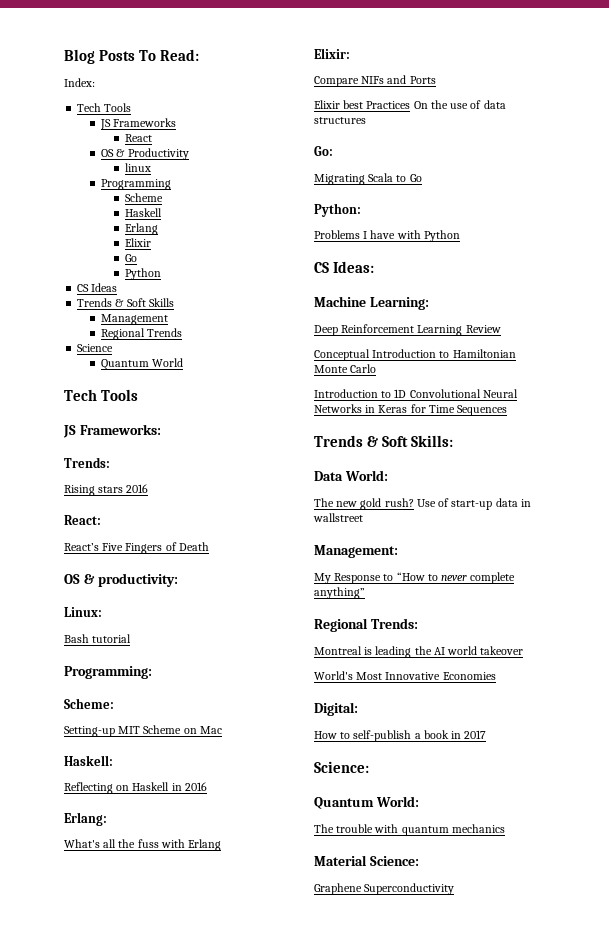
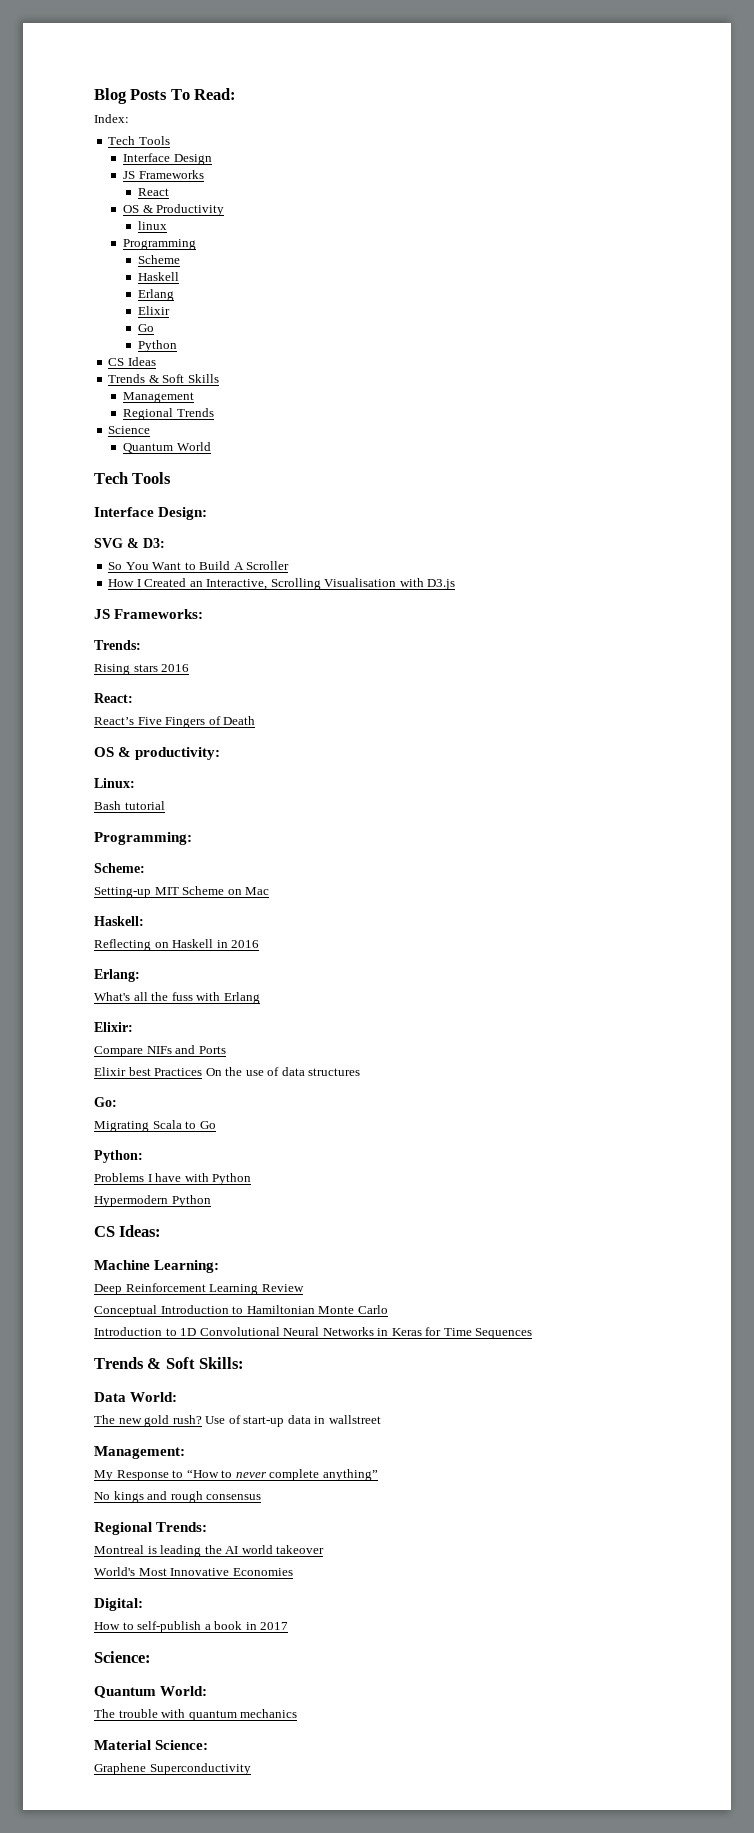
+ Interface Design
+ Interface Design:
+ SVG & D3:
+ So You Want to Build A Scroller
+ How I Created an Interactive, Scrolling Visualisation with D3.js
+ Hypermodern Python
+ No kings and rough consensus

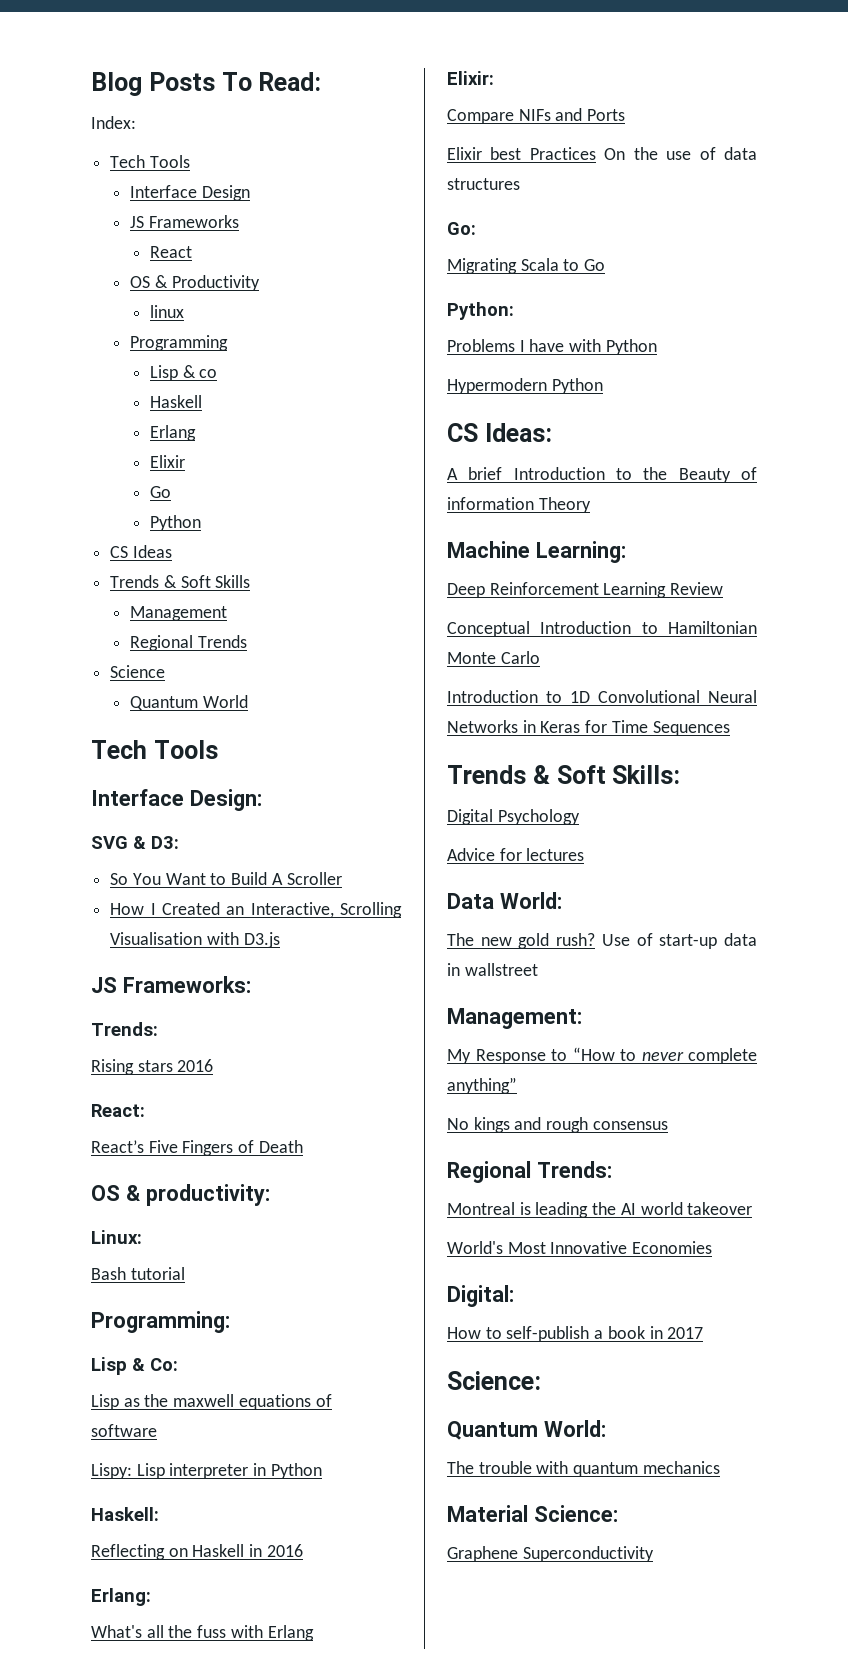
  Programming
- Scheme
+ Lisp & co
- Scheme:
- Setting-up MIT Scheme on Mac
+ Lisp & Co:
+ Lisp as the maxwell equations of software
+ Lispy: Lisp interpreter in Python
+ A brief Introduction to the Beauty of information Theory
+ Digital Psychology
+ Advice for lectures

